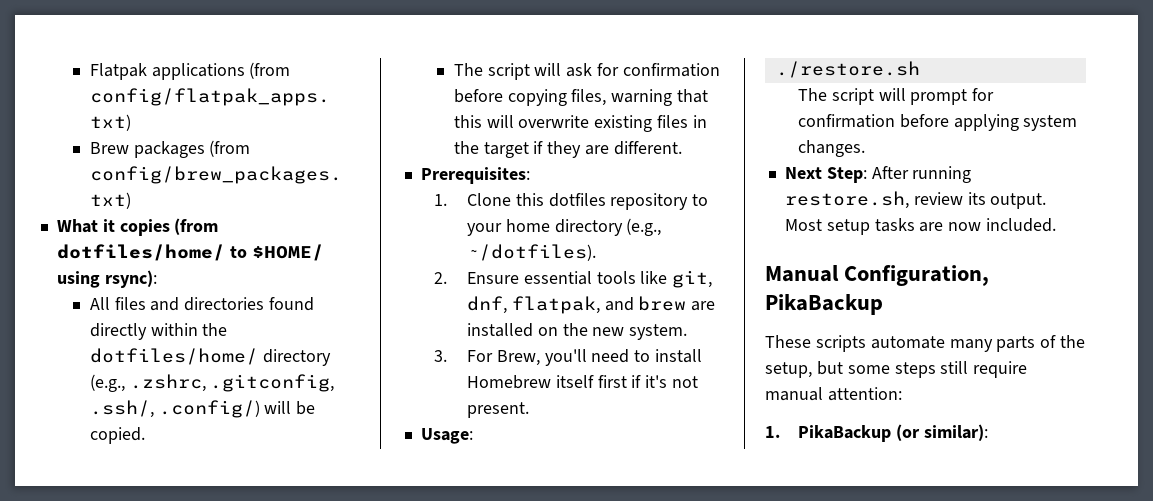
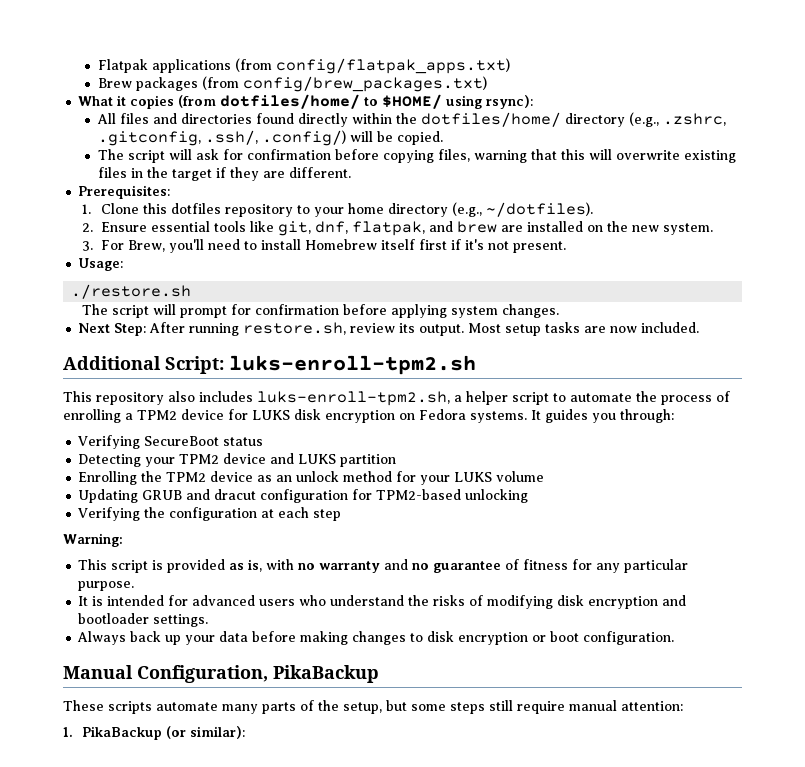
+ Additional Script: luks-enroll-tpm2.sh
+ This repository also includes luks-enroll-tpm2.sh, a helper script to automate the process of enrolling a TPM2 device for LUKS disk encryption on Fedora systems. It guides you through:
+ Verifying SecureBoot status
+ Detecting your TPM2 device and LUKS partition
+ Enrolling the TPM2 device as an unlock method for your LUKS volume
+ Updating GRUB and dracut configuration for TPM2-based unlocking
+ Verifying the configuration at each step
+ Warning:
+ This script is provided as is, with no warranty and no guarantee of fitness for any particular purpose.
+ It is intended for advanced users who understand the risks of modifying disk encryption and bootloader settings.
+ Always back up your data before making changes to disk encryption or boot configuration.

